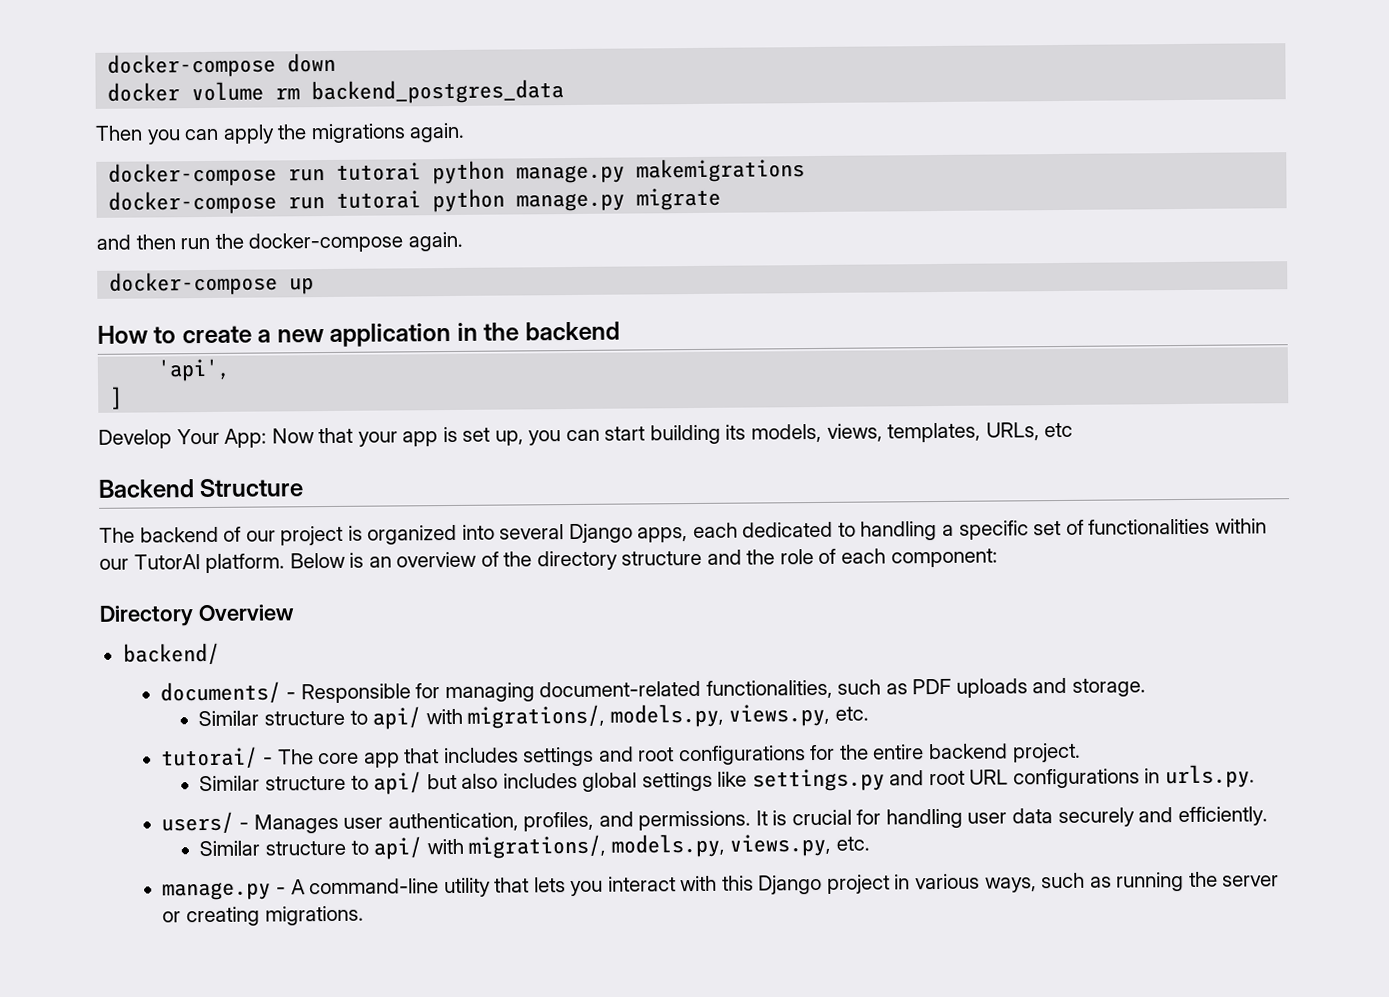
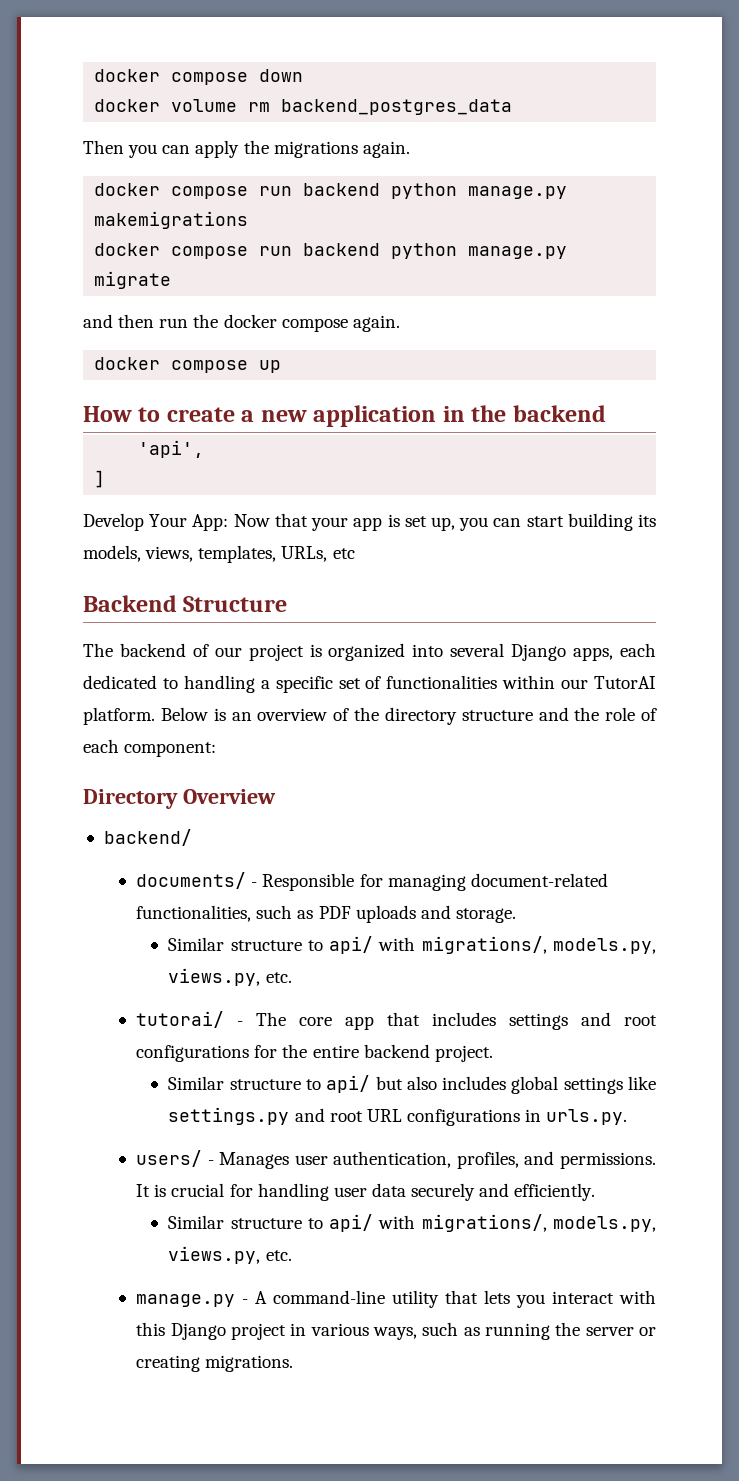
- docker-compose down
+ docker compose down
- docker-compose run tutorai python manage.py makemigrations
+ docker compose run backend python manage.py makemigrations
- docker-compose run tutorai python manage.py migrate
+ docker compose run backend python manage.py migrate
- and then run the docker-compose again.
- docker-compose up
+ and then run the docker compose again.
+ docker compose up

